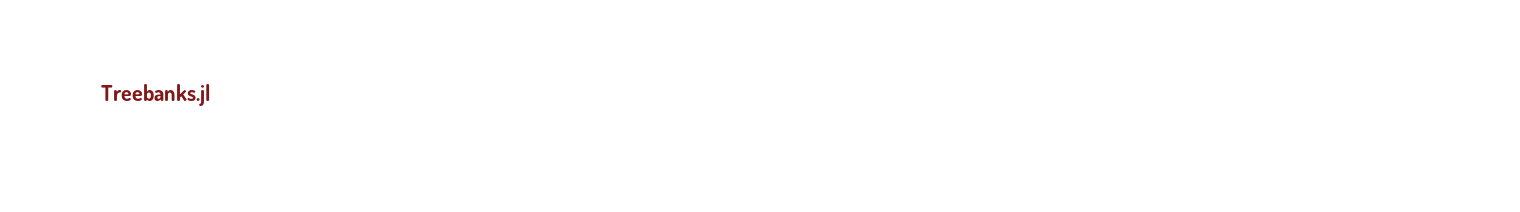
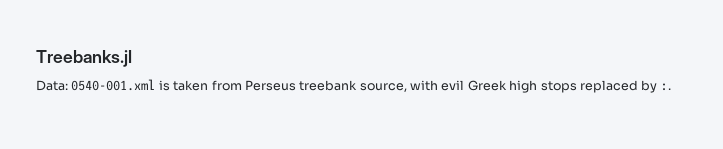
+ Data: 0540-001.xml is taken from Perseus treebank source, with evil Greek high stops replaced by :.

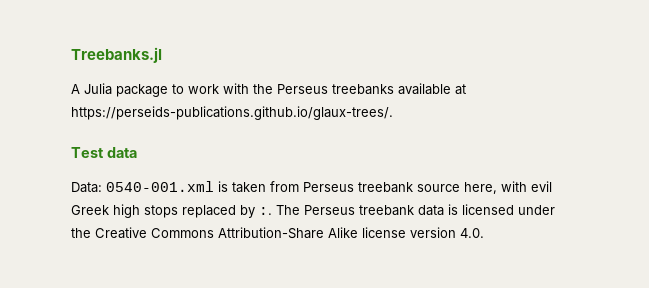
+ A Julia package to work with the Perseus treebanks available at https://perseids-publications.github.io/glaux-trees/.
+ Test data
- Data: 0540-001.xml is taken from Perseus treebank source, with evil Greek high stops replaced by :.
+ Data: 0540-001.xml is taken from Perseus treebank source here, with evil Greek high stops replaced by :.
+ The Perseus treebank data is licensed under the Creative Commons Attribution-Share Alike license version 4.0.

